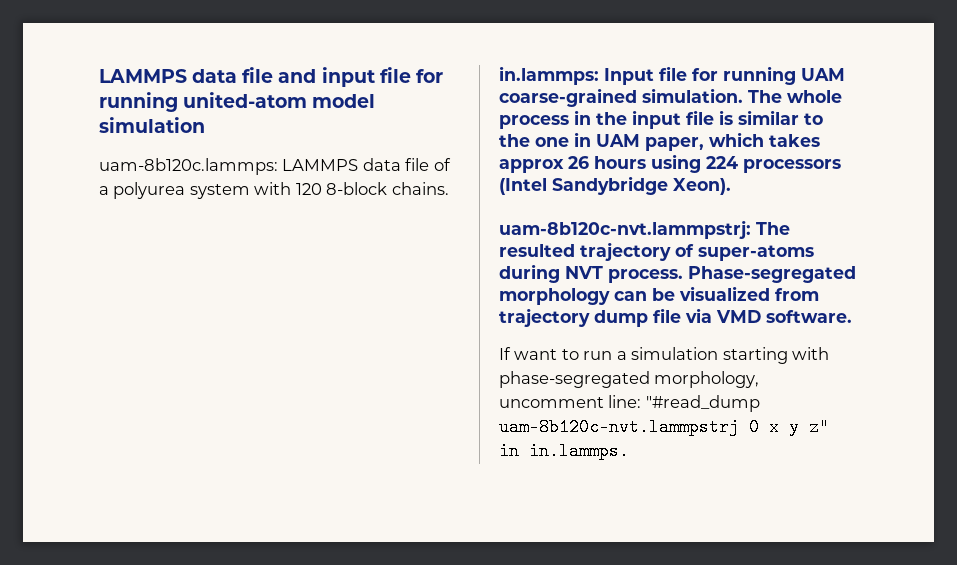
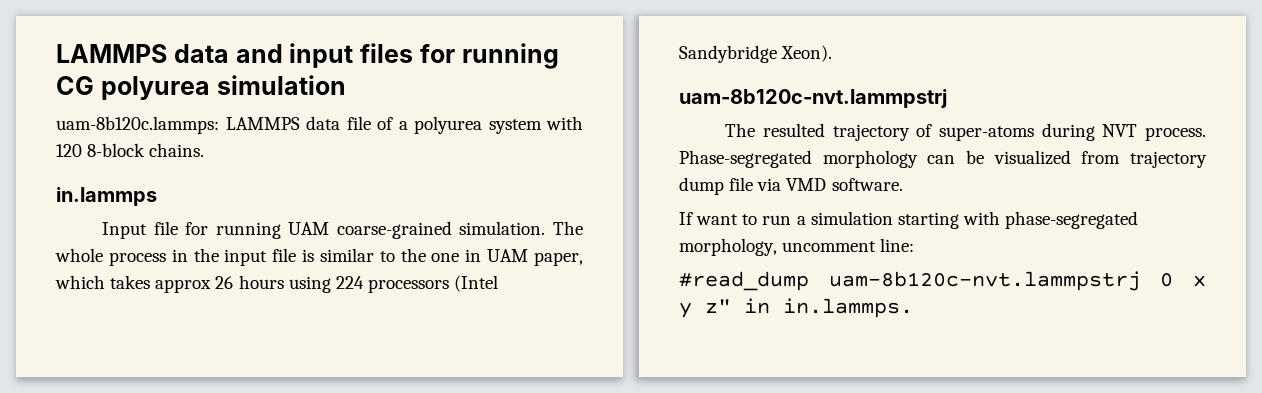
- LAMMPS data file and input file for running united-atom model simulation
+ LAMMPS data and input files for running CG polyurea simulation
- in.lammps: Input file for running UAM coarse-grained simulation.
+ in.lammps
+ Input file for running UAM coarse-grained simulation.
  The whole process in the input file is similar to the one in UAM paper, which takes approx 26 hours using 224 processors (Intel Sandybridge Xeon).
- uam-8b120c-nvt.lammpstrj: The resulted trajectory of super-atoms during NVT process.
+ uam-8b120c-nvt.lammpstrj
+ The resulted trajectory of super-atoms during NVT process.
- If want to run a simulation starting with phase-segregated morphology, uncomment line: "#read_dump uam-8b120c-nvt.lammpstrj 0 x y z" in in.lammps.
+ If want to run a simulation starting with phase-segregated morphology, uncomment line:
+ #read_dump uam-8b120c-nvt.lammpstrj 0 x y z" in in.lammps.

